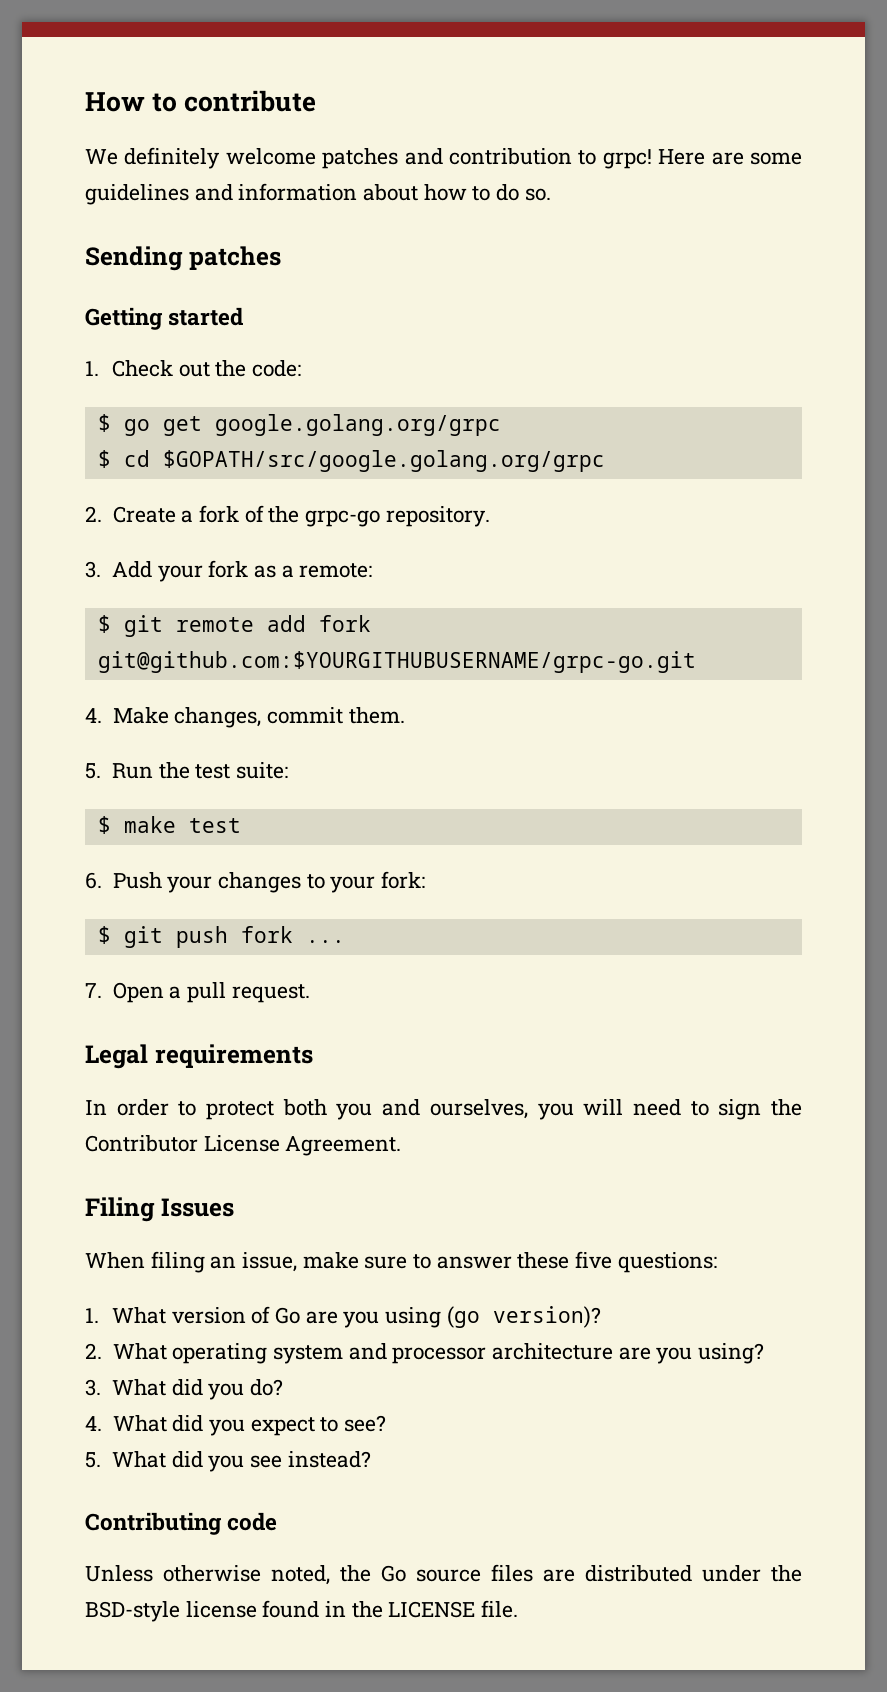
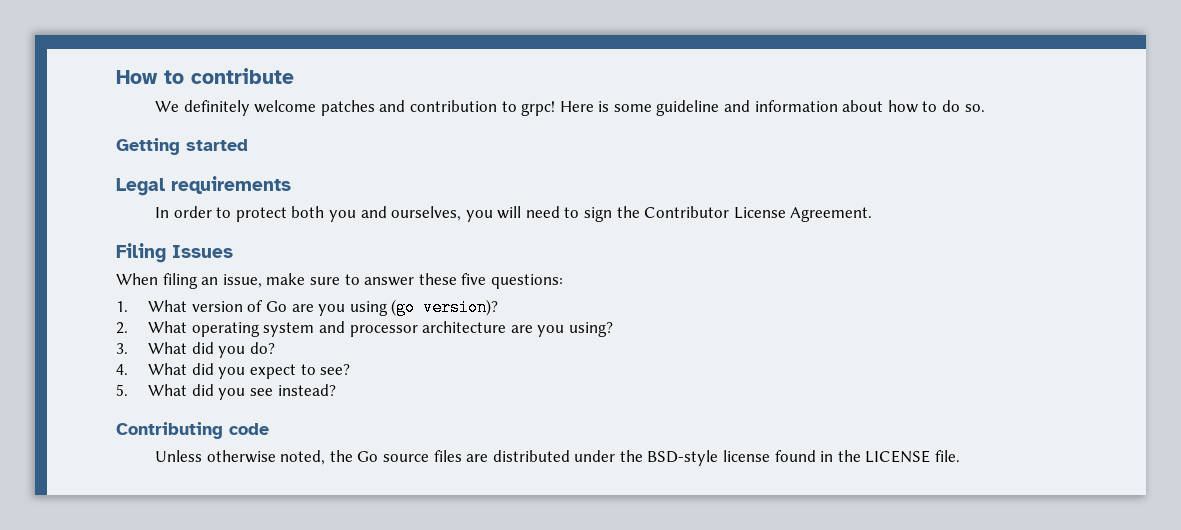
- Here are some guidelines and information about how to do so.
+ Here is some guideline and information about how to do so.
- Sending patches
- 1. Check out the code:
- $ go get google.golang.org/grpc
- $ cd $GOPATH/src/google.golang.org/grpc
- 2. Create a fork of the grpc-go repository.
- 3. Add your fork as a remote:
- $ git remote add fork git@github.com:$YOURGITHUBUSERNAME/grpc-go.git
- 4. Make changes, commit them.
- 5. Run the test suite:
- $ make test
- 6. Push your changes to your fork:
- $ git push fork ...
- 7. Open a pull request.

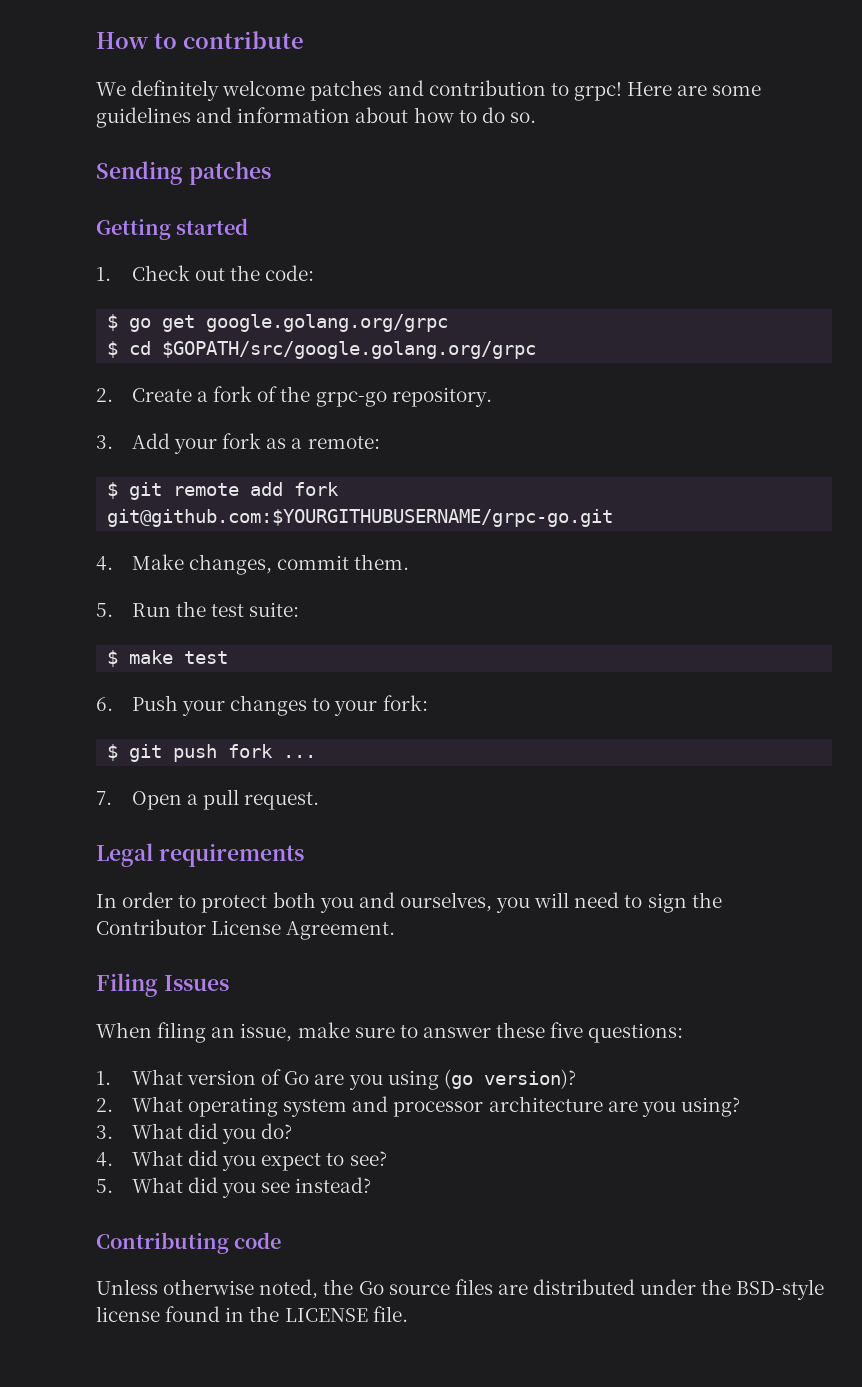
- Here is some guideline and information about how to do so.
+ Here are some guidelines and information about how to do so.
+ Sending patches
+ 1. Check out the code:
+ $ go get google.golang.org/grpc
+ $ cd $GOPATH/src/google.golang.org/grpc
+ 2. Create a fork of the grpc-go repository.
+ 3. Add your fork as a remote:
+ $ git remote add fork git@github.com:$YOURGITHUBUSERNAME/grpc-go.git
+ 4. Make changes, commit them.
+ 5. Run the test suite:
+ $ make test
+ 6. Push your changes to your fork:
+ $ git push fork ...
+ 7. Open a pull request.

